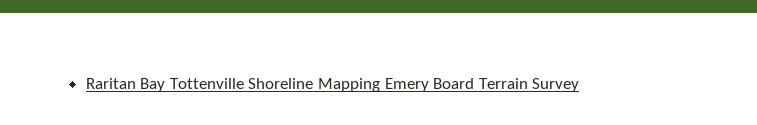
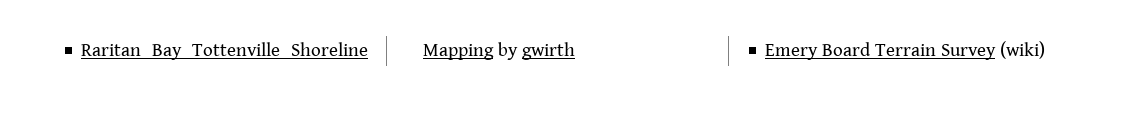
- Raritan Bay Tottenville Shoreline Mapping Emery Board Terrain Survey
+ Raritan Bay Tottenville Shoreline Mapping by gwirth
+ Emery Board Terrain Survey (wiki)

